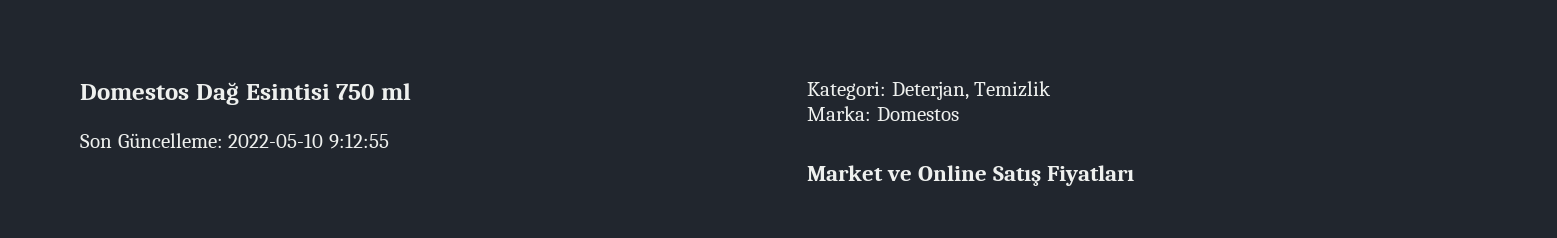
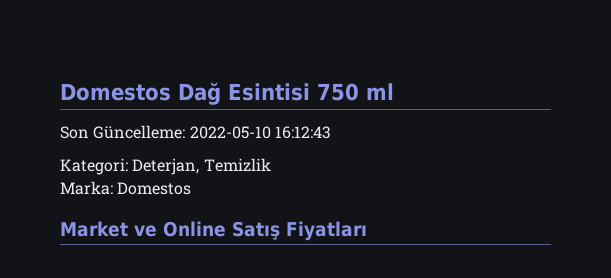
- Son Güncelleme: 2022-05-10 9:12:55
+ Son Güncelleme: 2022-05-10 16:12:43

